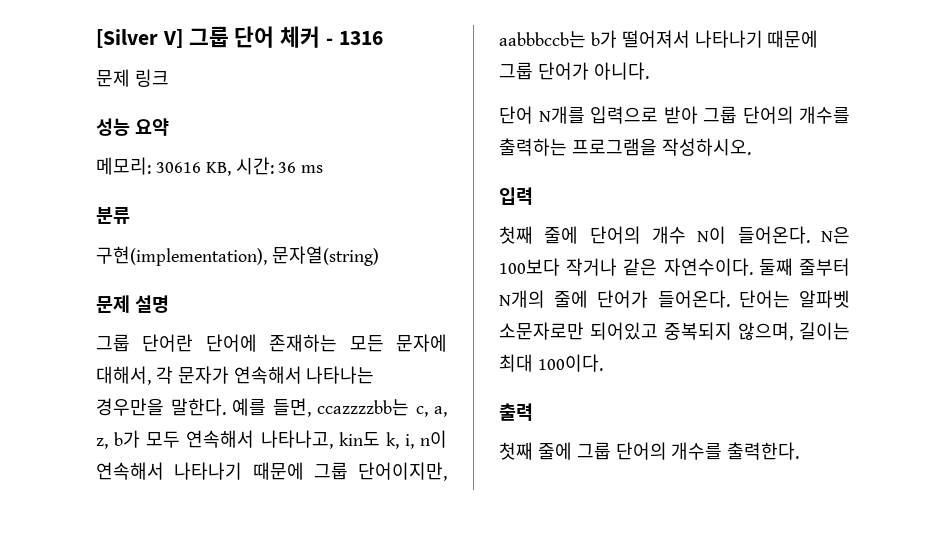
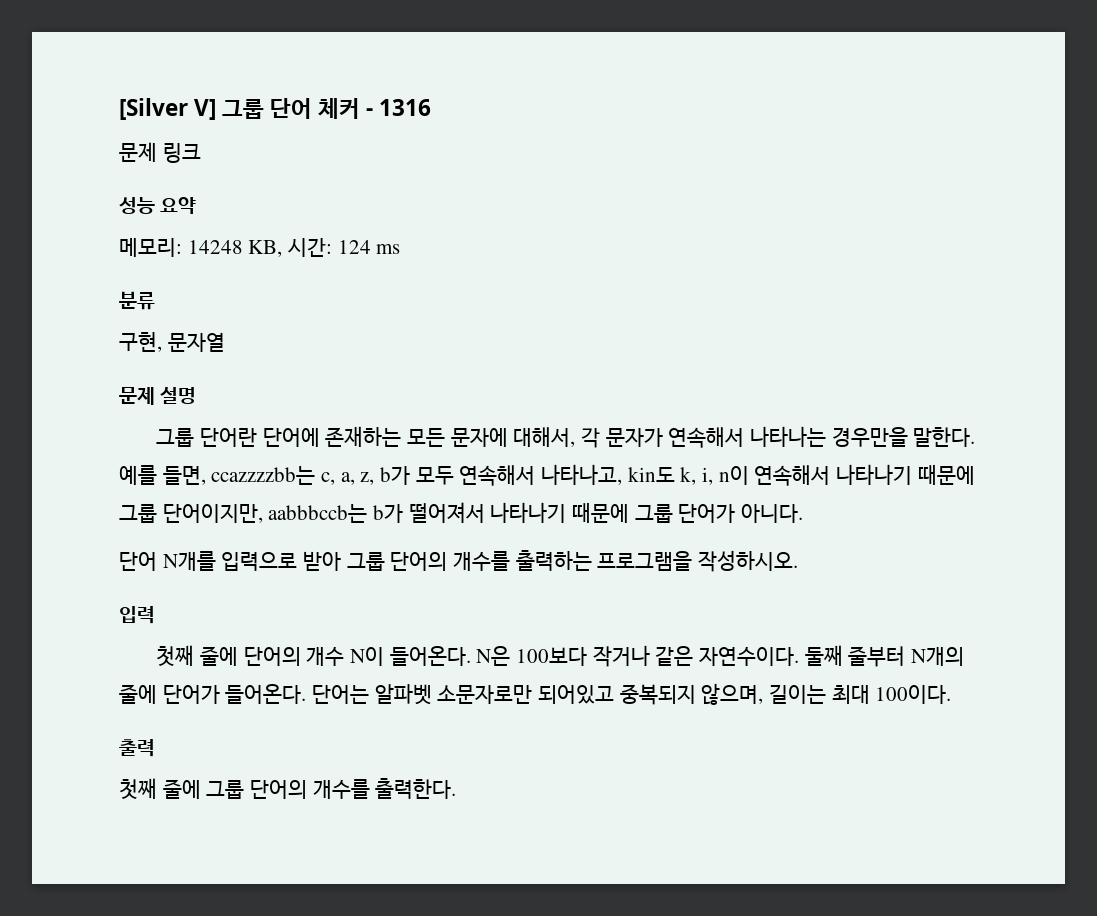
- 메모리: 30616 KB, 시간: 36 ms
+ 메모리: 14248 KB, 시간: 124 ms
- 구현(implementation), 문자열(string)
+ 구현, 문자열

